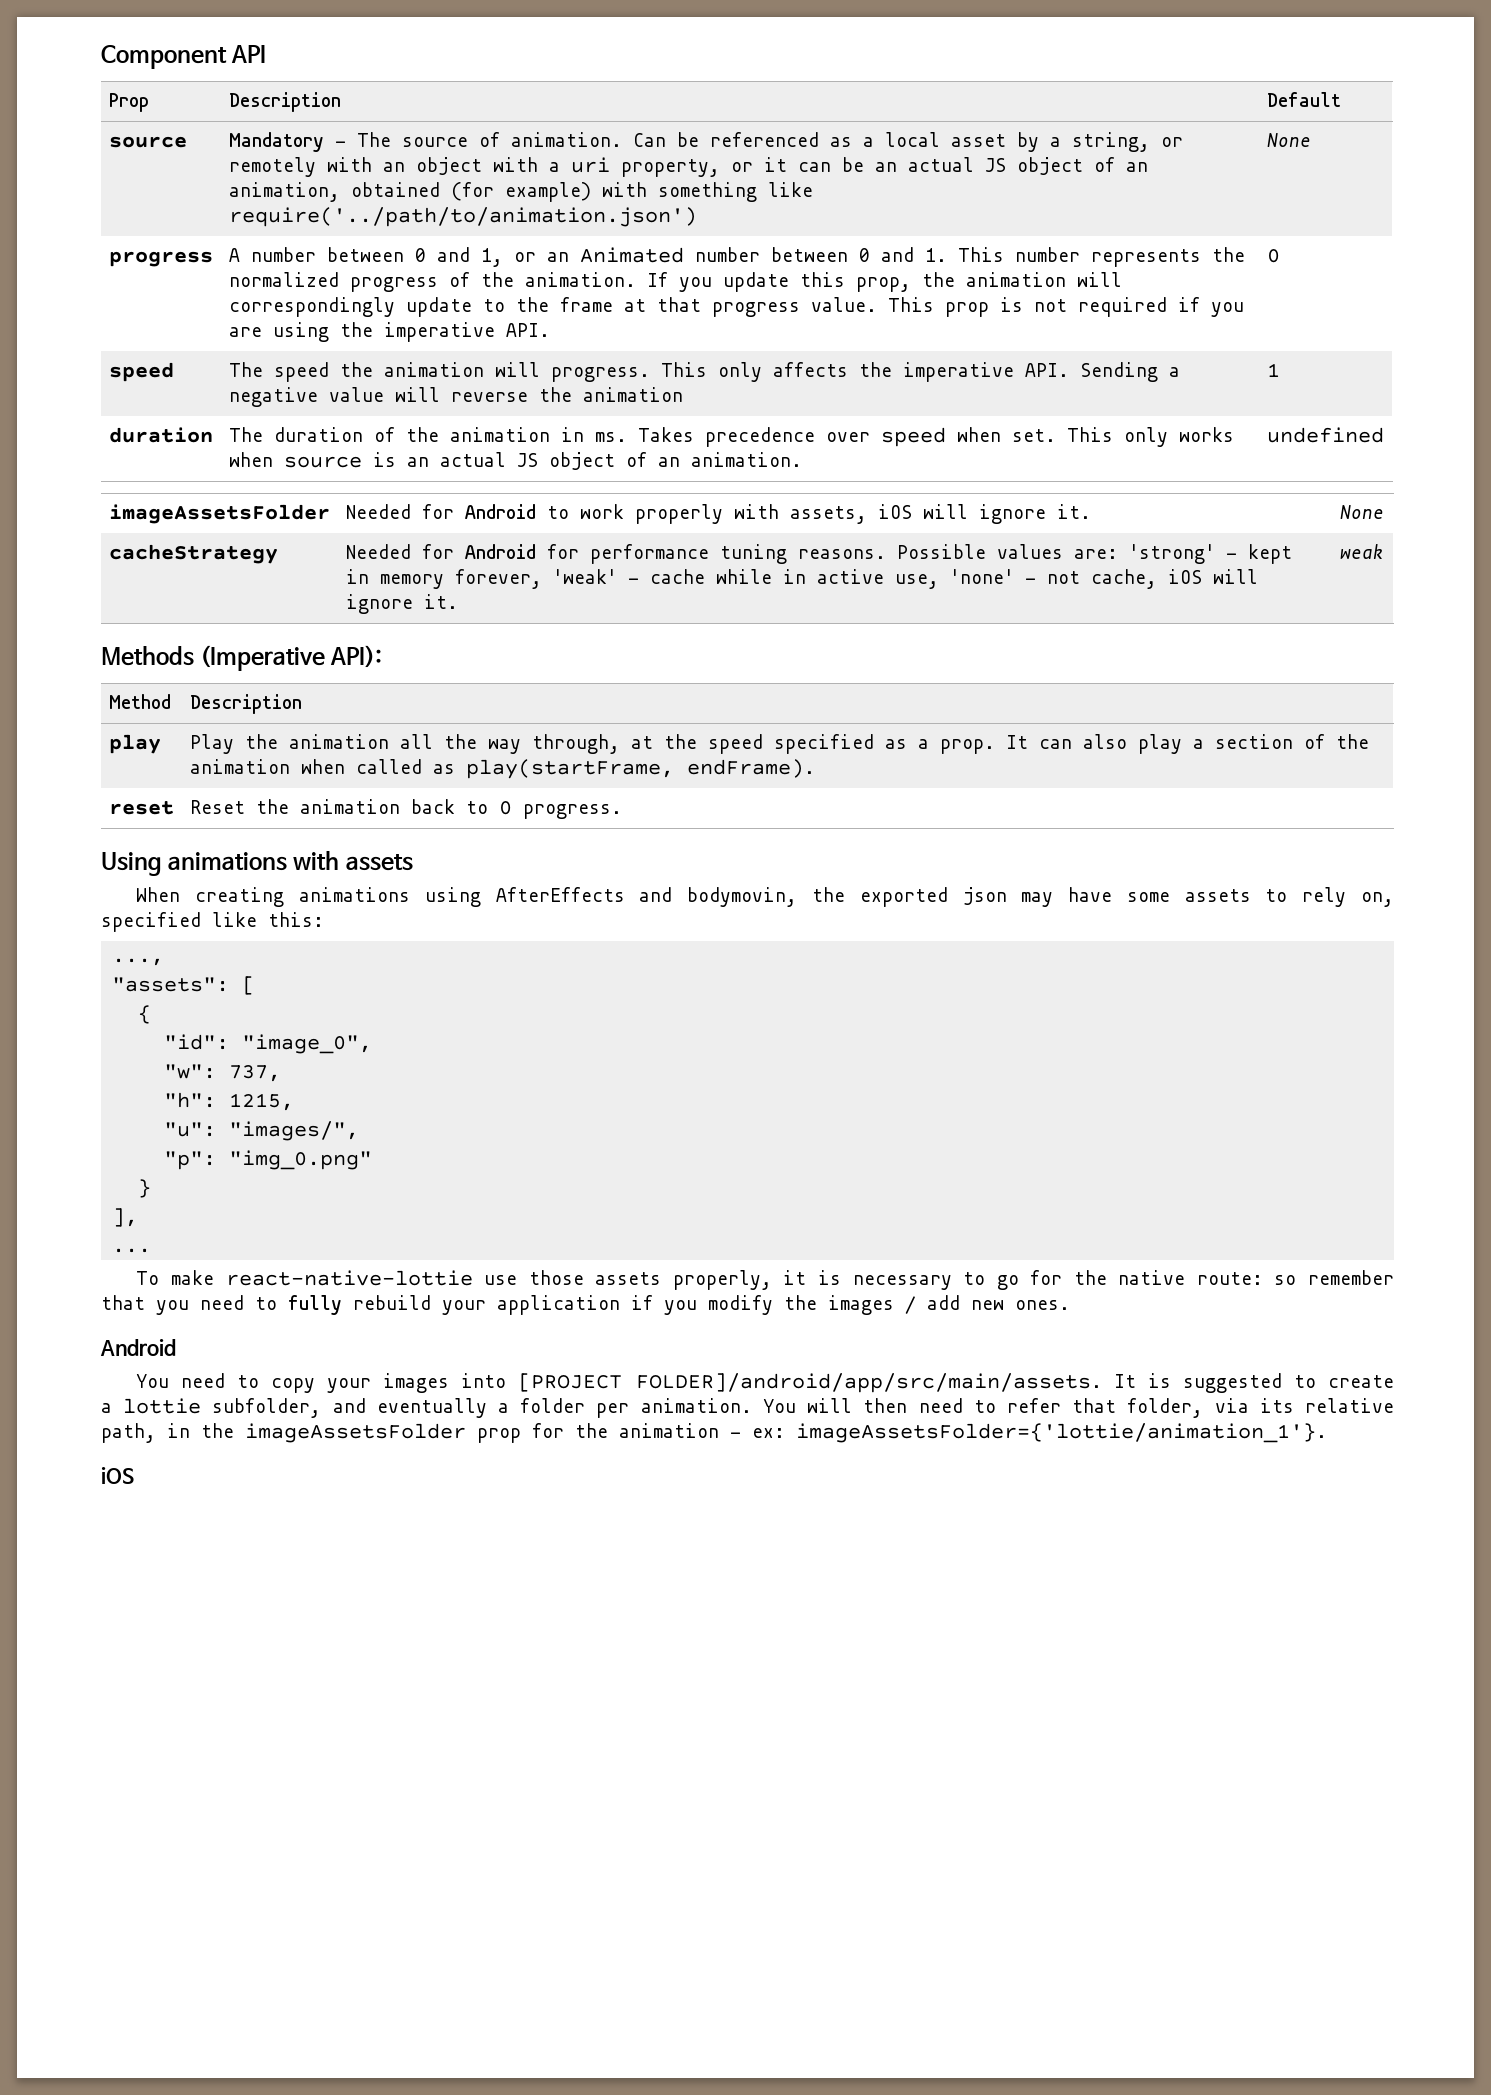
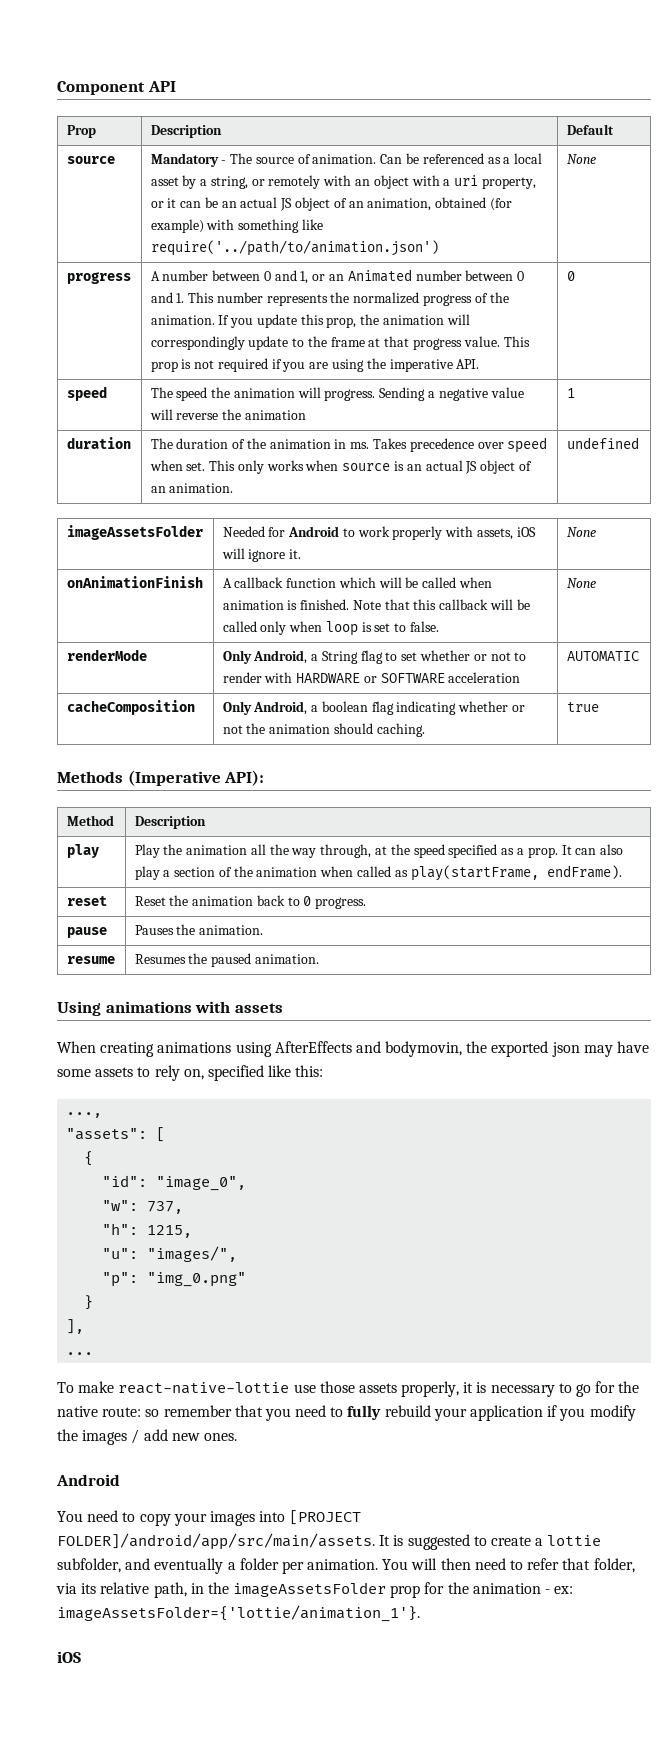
- speed | The speed the animation will progress. This only affects the imperative API. Sending a negative value will reverse the animation | 1
+ speed | The speed the animation will progress. Sending a negative value will reverse the animation | 1
- cacheStrategy | Needed for Android for performance tuning reasons. Possible values are: 'strong' - kept in memory forever, 'weak' - cache while in active use, 'none' - not cache, iOS will ignore it. | weak
+ onAnimationFinish | A callback function which will be called when animation is finished. Note that this callback will be called only when loop is set to false. | None
+ renderMode | Only Android, a String flag to set whether or not to render with HARDWARE or SOFTWARE acceleration | AUTOMATIC
+ cacheComposition | Only Android, a boolean flag indicating whether or not the animation should caching. | true
+ pause | Pauses the animation.
+ resume | Resumes the paused animation.

